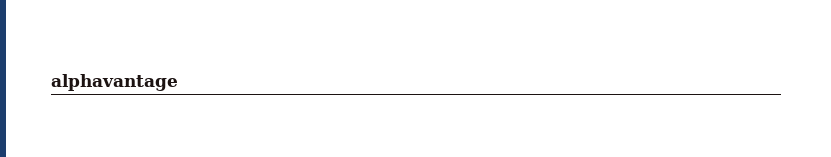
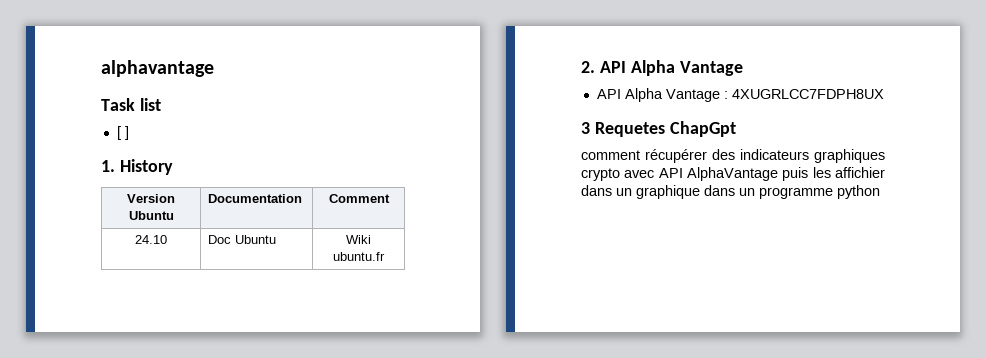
+ Task list
+ [ ]
+ 1. History
+ Version Ubuntu | Documentation | Comment
+ 24.10 | Doc Ubuntu | Wiki ubuntu.fr
+ 2. API Alpha Vantage
+ API Alpha Vantage : 4XUGRLCC7FDPH8UX
+ 3 Requetes ChapGpt
+ comment récupérer des indicateurs graphiques crypto avec API AlphaVantage puis les affichier dans un graphique dans un programme python

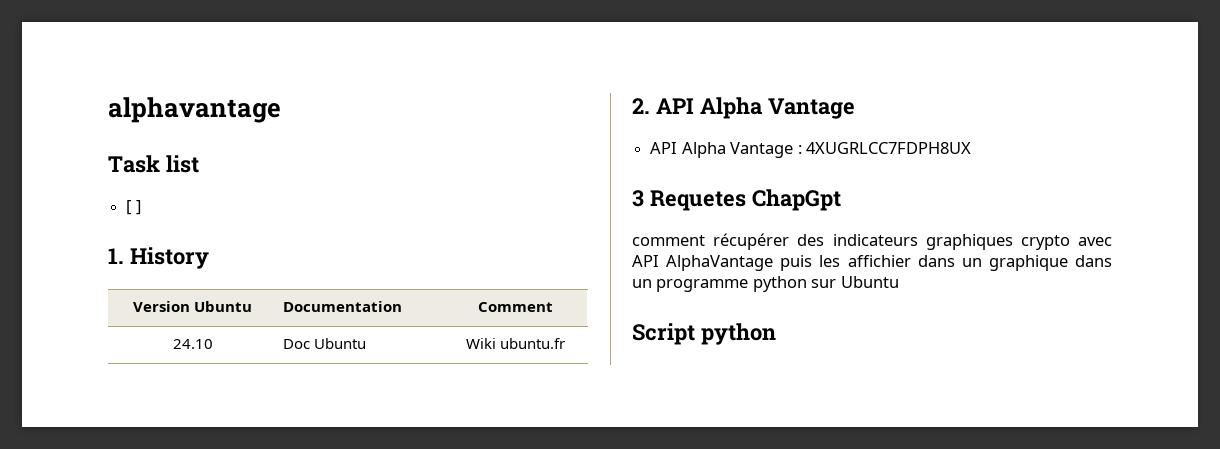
- comment récupérer des indicateurs graphiques crypto avec API AlphaVantage puis les affichier dans un graphique dans un programme python
+ comment récupérer des indicateurs graphiques crypto avec API AlphaVantage puis les affichier dans un graphique dans un programme python sur Ubuntu
+ Script python

